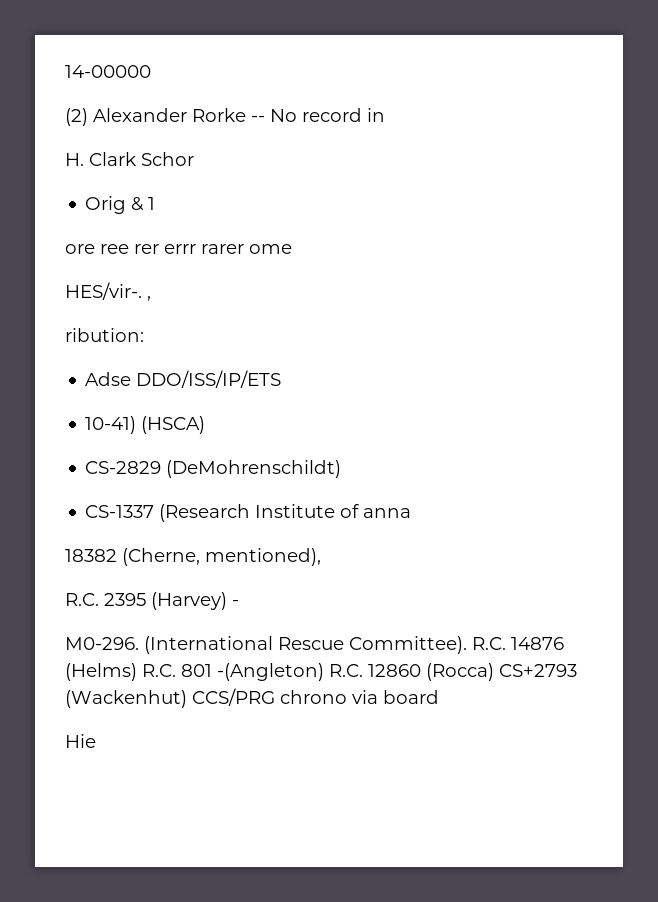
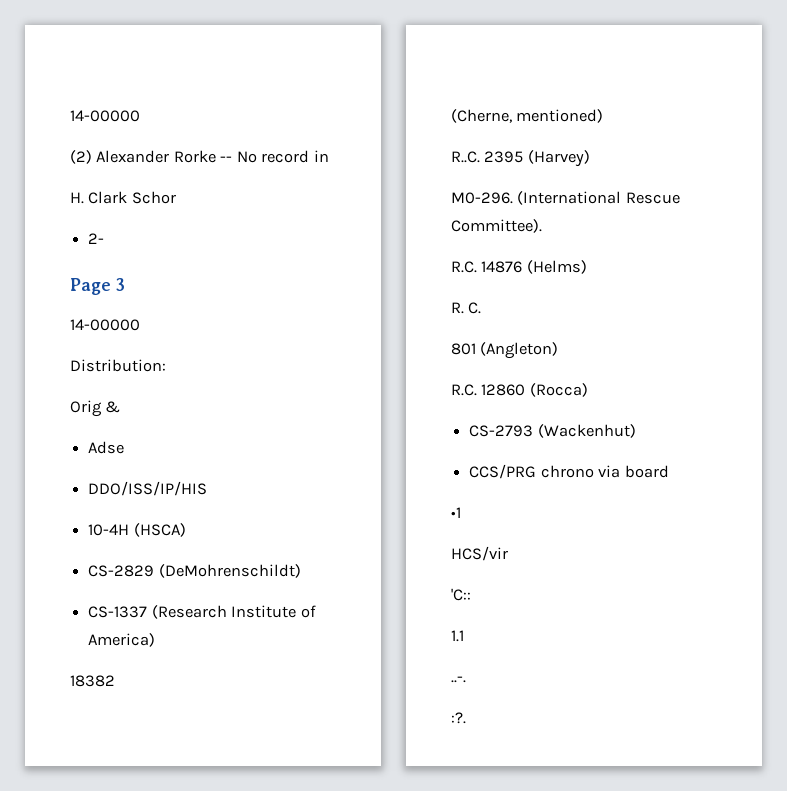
- Orig & 1
- ore ree rer errr rarer ome
- HES/vir-. ,
- ribution:
+ 2-
+ Page 3
+ 14-00000
+ Distribution:
+ Orig &
- Adse DDO/ISS/IP/ETS
- 10-41) (HSCA)
+ Adse
+ DDO/ISS/IP/HIS
+ 10-4H (HSCA)
- CS-1337 (Research Institute of anna
+ CS-1337 (Research Institute of America)
- 18382 (Cherne, mentioned),
- R.C. 2395 (Harvey) -
+ 18382
+ (Cherne, mentioned)
+ R..C. 2395 (Harvey)
- (International Rescue Committee). R.C. 14876 (Helms) R.C. 801 -(Angleton) R.C. 12860 (Rocca) CS+2793 (Wackenhut) CCS/PRG chrono via board
+ (International Rescue Committee).
+ R.C. 14876 (Helms)
+ R. C.
+ 801 (Angleton)
+ R.C. 12860 (Rocca)
+ CS-2793 (Wackenhut)
+ CCS/PRG chrono via board
- Hie
+ •1
+ HCS/vir
+ 'C::
+ 1.1
+ ..-.
+ :?.

